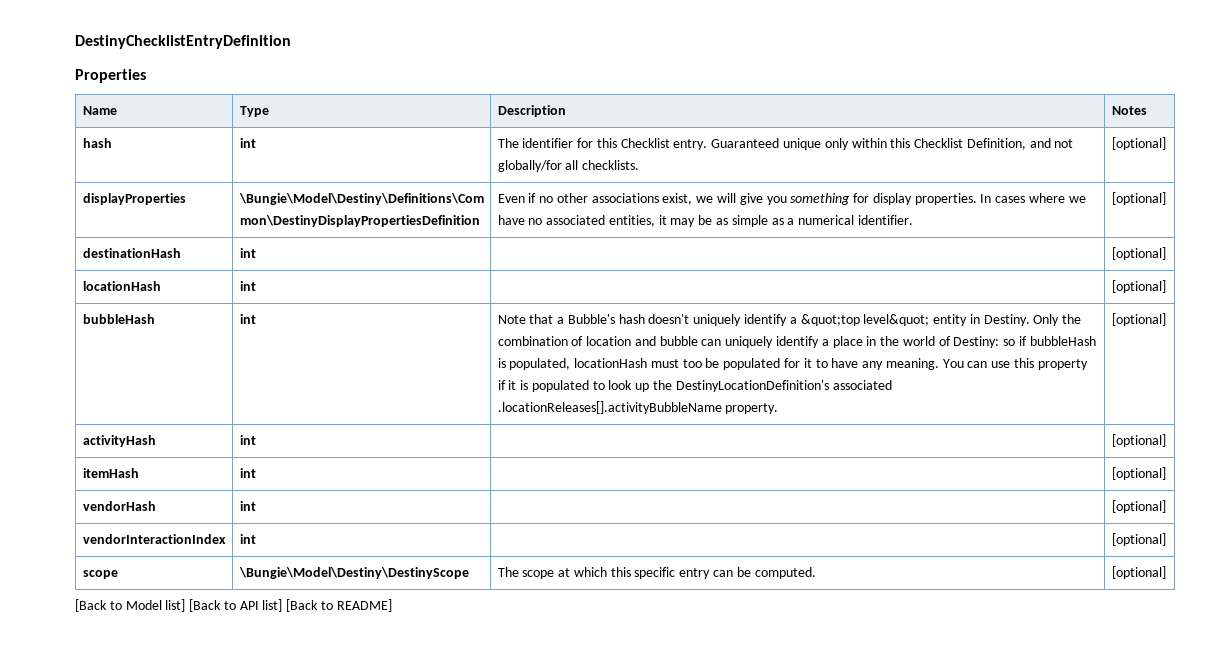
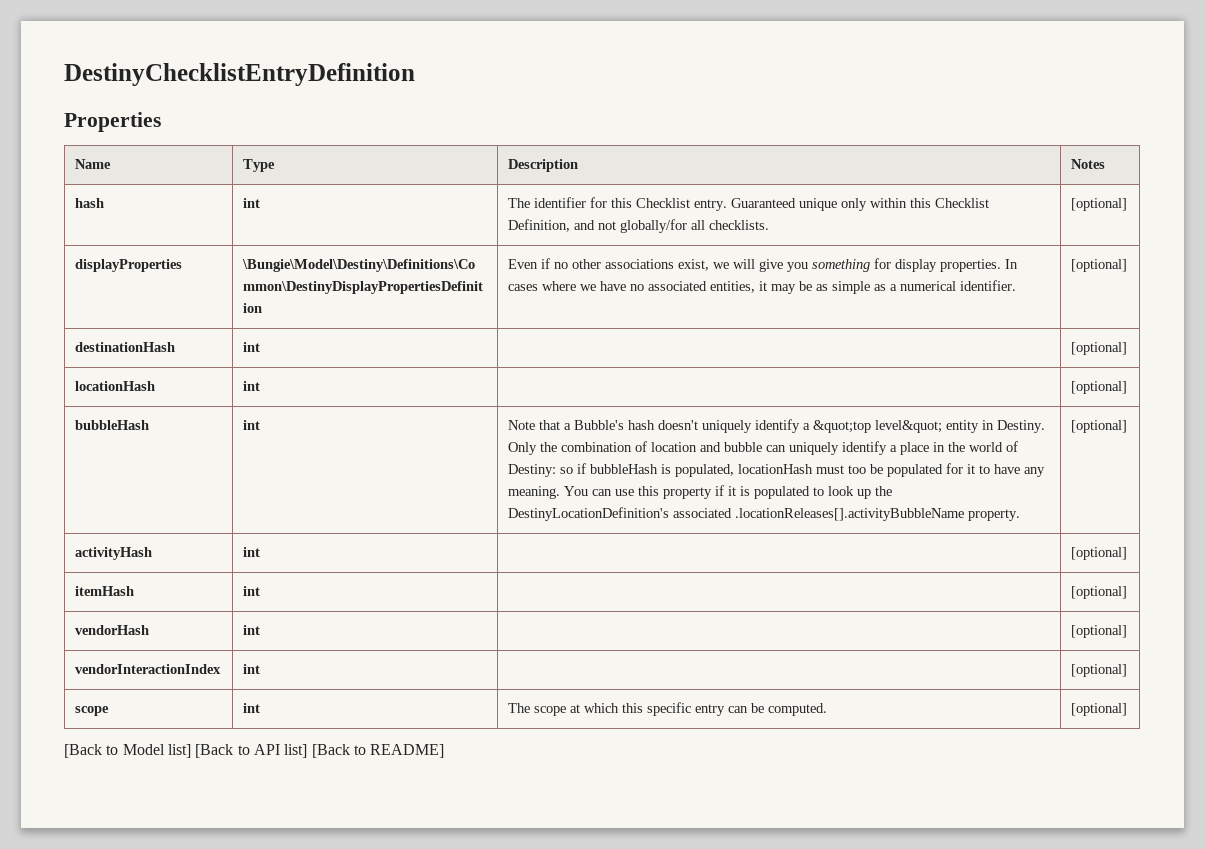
- scope | \Bungie\Model\Destiny\DestinyScope | The scope at which this specific entry can be computed. | [optional]
+ scope | int | The scope at which this specific entry can be computed. | [optional]

